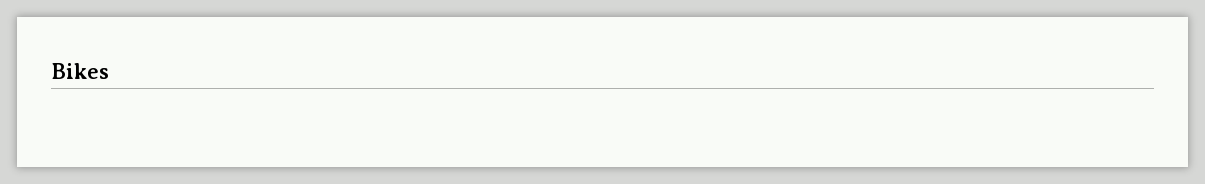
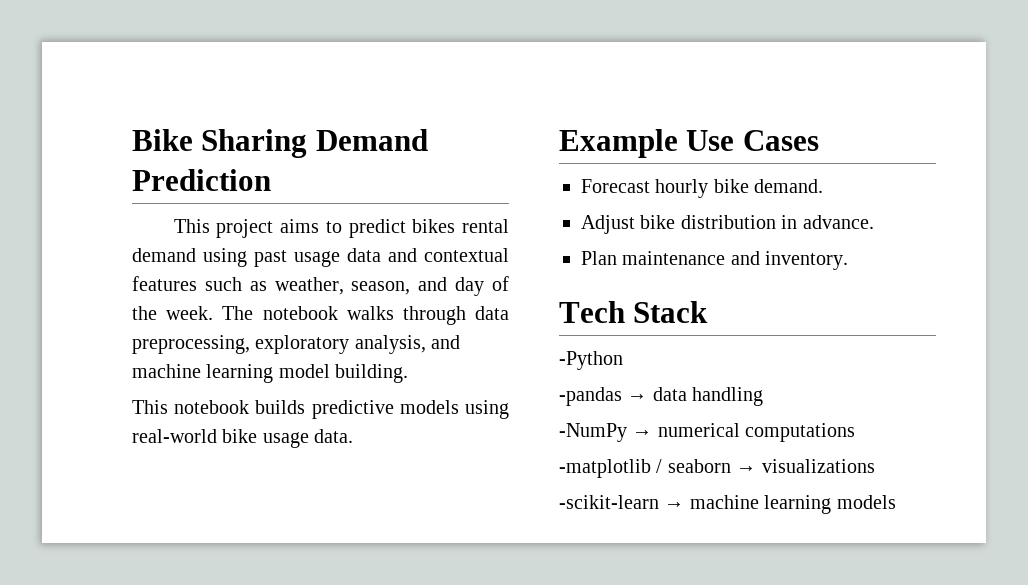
- Bikes
+ Bike Sharing Demand Prediction
+ This project aims to predict bikes rental demand using past usage data and contextual features such as weather, season, and day of the week. The notebook walks through data preprocessing, exploratory analysis, and machine learning model building.
+ This notebook builds predictive models using real-world bike usage data.
+ Example Use Cases
+ Forecast hourly bike demand.
+ Adjust bike distribution in advance.
+ Plan maintenance and inventory.
+ Tech Stack
+ -Python
+ -pandas → data handling
+ -NumPy → numerical computations
+ -matplotlib / seaborn → visualizations
+ -scikit-learn → machine learning models

